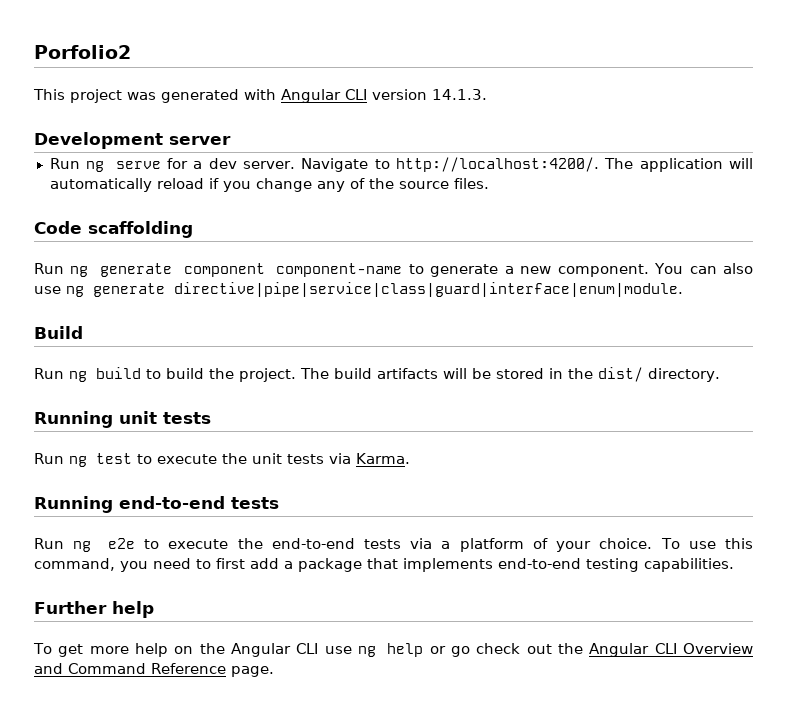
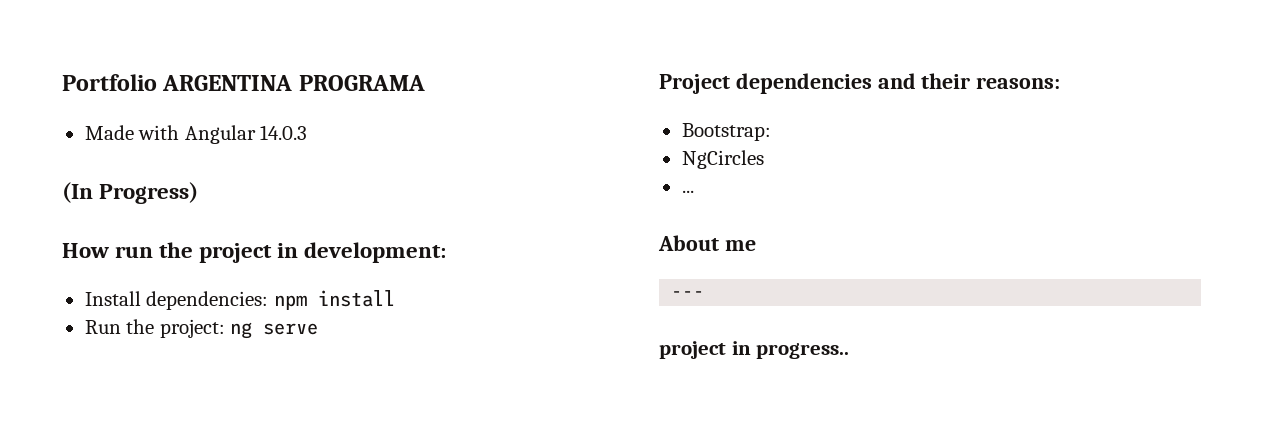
- Porfolio2
- This project was generated with Angular CLI version 14.1.3.
- Development server
- Run ng serve for a dev server. Navigate to http://localhost:4200/. The application will automatically reload if you change any of the source files.
- Code scaffolding
- Run ng generate component component-name to generate a new component. You can also use ng generate directive|pipe|service|class|guard|interface|enum|module.
- Build
- Run ng build to build the project. The build artifacts will be stored in the dist/ directory.
- Running unit tests
- Run ng test to execute the unit tests via Karma.
- Running end-to-end tests
- Run ng e2e to execute the end-to-end tests via a platform of your choice. To use this command, you need to first add a package that implements end-to-end testing capabilities.
- Further help
- To get more help on the Angular CLI use ng help or go check out the Angular CLI Overview and Command Reference page.
+ Portfolio ARGENTINA PROGRAMA
+ Made with Angular 14.0.3
+ (In Progress)
+ How run the project in development:
+ Install dependencies: npm install
+ Run the project: ng serve
+ Project dependencies and their reasons:
+ Bootstrap:
+ NgCircles
+ ...
+ About me
+ ---
+ project in progress..

